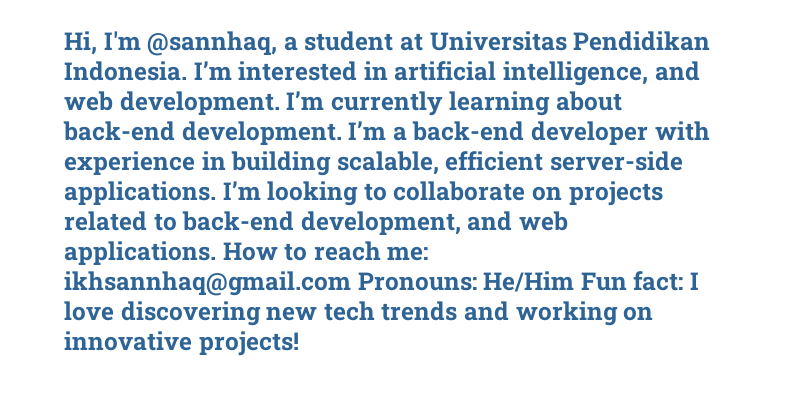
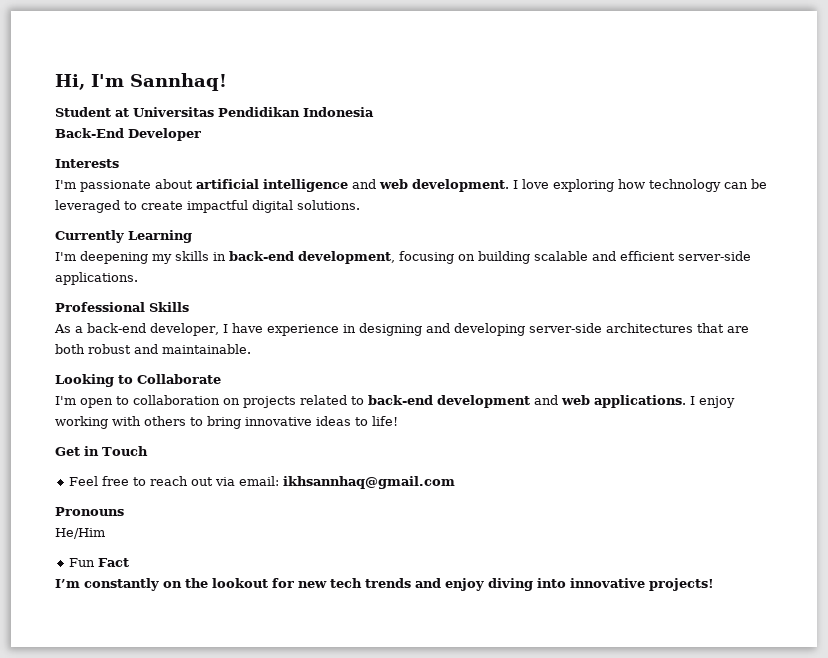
- Hi, I'm @sannhaq, a student at Universitas Pendidikan Indonesia. I’m interested in artificial intelligence, and web development. I’m currently learning about back-end development. I’m a back-end developer with experience in building scalable, efficient server-side applications. I’m looking to collaborate on projects related to back-end development, and web applications.
+ Hi, I'm Sannhaq!
+ Student at Universitas Pendidikan Indonesia
+ Back-End Developer
+ Interests
+ I'm passionate about artificial intelligence and web development. I love exploring how technology can be leveraged to create impactful digital solutions.
+ Currently Learning
+ I'm deepening my skills in back-end development, focusing on building scalable and efficient server-side applications.
+ Professional Skills
+ As a back-end developer, I have experience in designing and developing server-side architectures that are both robust and maintainable.
+ Looking to Collaborate
+ I'm open to collaboration on projects related to back-end development and web applications.
- How to reach me: ikhsannhaq@gmail.com Pronouns: He/Him Fun fact: I love discovering new tech trends and working on innovative projects!
+ I enjoy working with others to bring innovative ideas to life!
+ Get in Touch
+ Feel free to reach out via email: ikhsannhaq@gmail.com
+ Pronouns
+ He/Him
+ Fun Fact
+ I’m constantly on the lookout for new tech trends and enjoy diving into innovative projects!

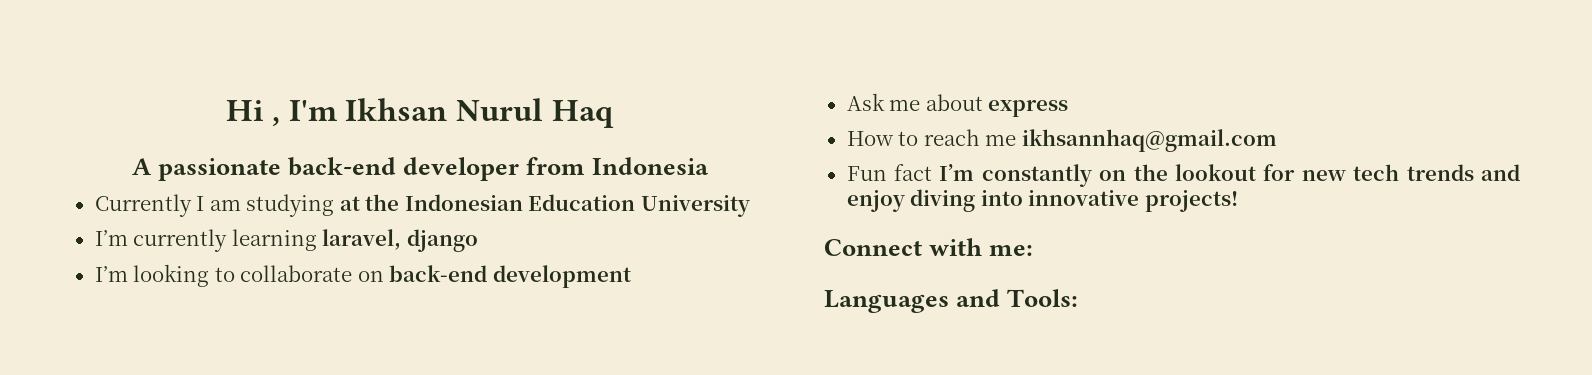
- Hi, I'm Sannhaq!
- Student at Universitas Pendidikan Indonesia
- Back-End Developer
- Interests
- I'm passionate about artificial intelligence and web development. I love exploring how technology can be leveraged to create impactful digital solutions.
- Currently Learning
- I'm deepening my skills in back-end development, focusing on building scalable and efficient server-side applications.
- Professional Skills
- As a back-end developer, I have experience in designing and developing server-side architectures that are both robust and maintainable.
- Looking to Collaborate
- I'm open to collaboration on projects related to back-end development and web applications. I enjoy working with others to bring innovative ideas to life!
- Get in Touch
- Feel free to reach out via email: ikhsannhaq@gmail.com
+ Hi , I'm Ikhsan Nurul Haq
+ A passionate back-end developer from Indonesia
+ Currently I am studying at the Indonesian Education University
+ I’m currently learning laravel, django
+ I’m looking to collaborate on back-end development
+ Ask me about express
+ How to reach me ikhsannhaq@gmail.com
- Pronouns
- He/Him
- Fun Fact
- I’m constantly on the lookout for new tech trends and enjoy diving into innovative projects!
+ Fun fact I’m constantly on the lookout for new tech trends and enjoy diving into innovative projects!
+ Connect with me:
+ Languages and Tools:

